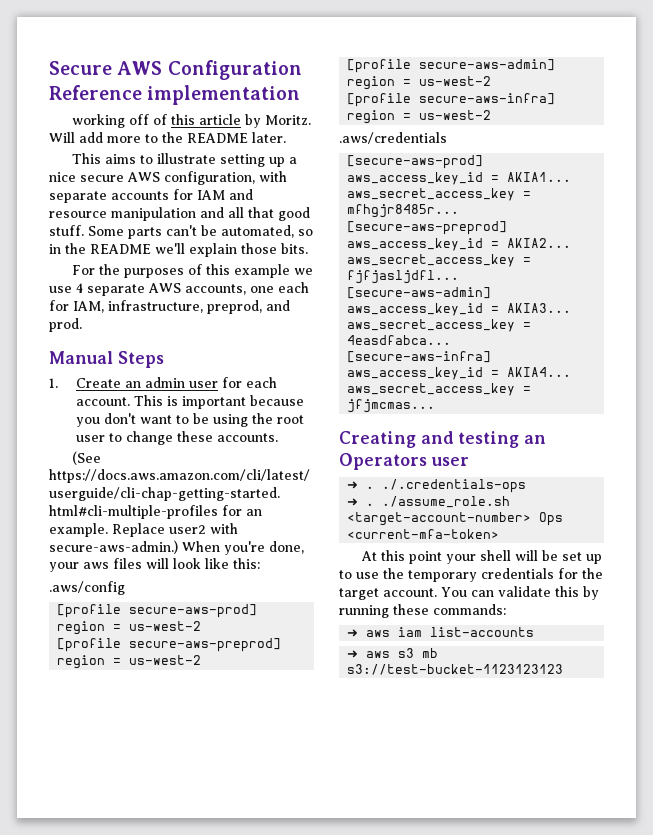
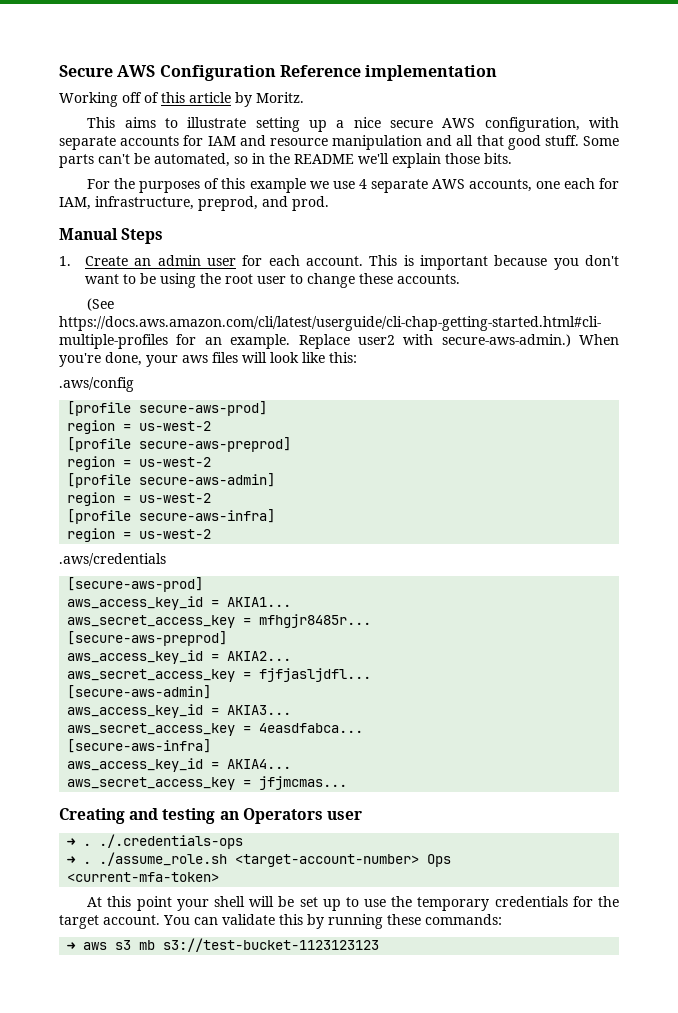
- working off of this article by Moritz. Will add more to the README later.
+ Working off of this article by Moritz.
- ➜ aws iam list-accounts

